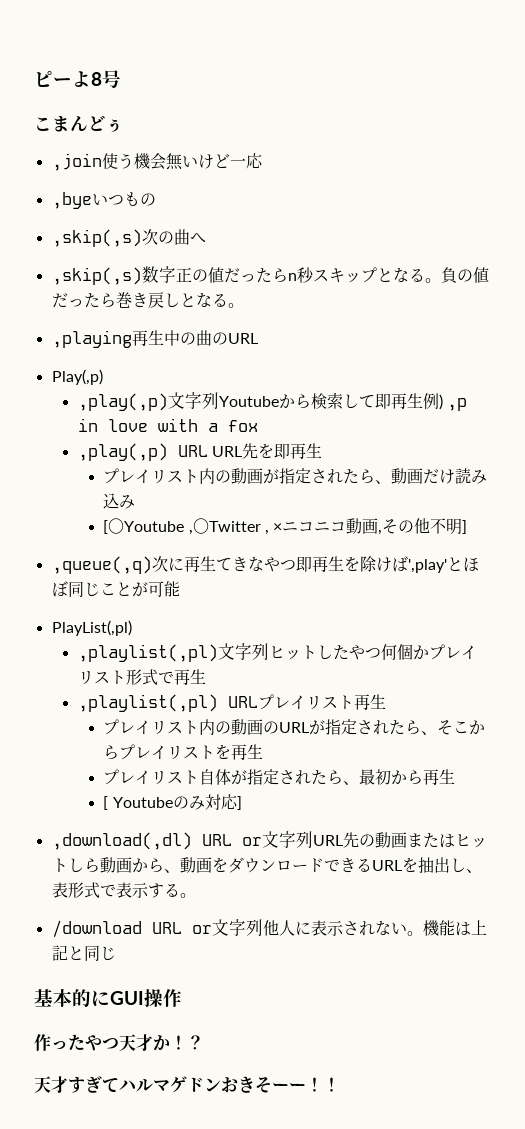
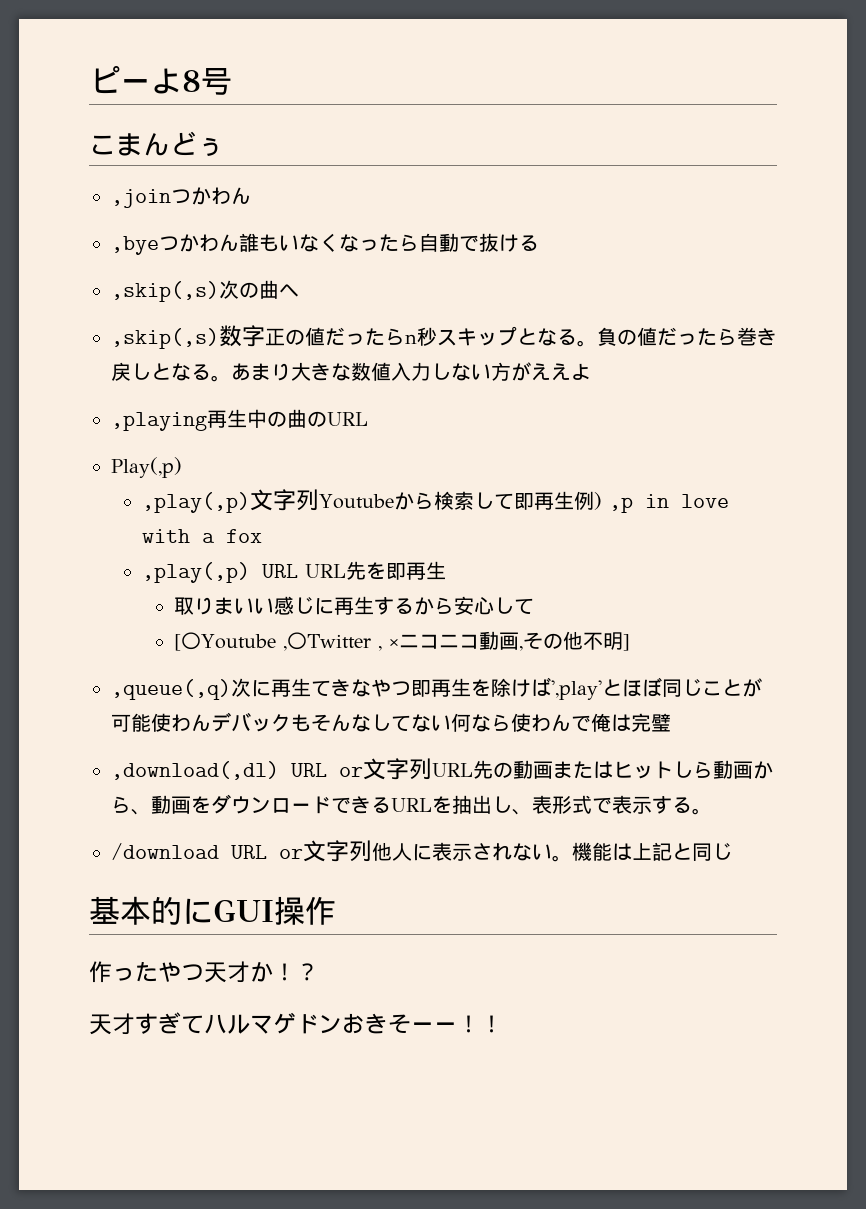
- ,join使う機会無いけど一応
- ,byeいつもの
+ ,joinつかわん
+ ,byeつかわん誰もいなくなったら自動で抜ける
+ あまり大きな数値入力しない方がええよ
- プレイリスト内の動画が指定されたら、動画だけ読み込み
+ 取りまいい感じに再生するから安心して
- ,queue(,q)次に再生てきなやつ即再生を除けば',play'とほぼ同じことが可能
- PlayList(,pl)
- ,playlist(,pl)文字列ヒットしたやつ何個かプレイリスト形式で再生
- ,playlist(,pl) URLプレイリスト再生
- プレイリスト内の動画のURLが指定されたら、そこからプレイリストを再生
- プレイリスト自体が指定されたら、最初から再生
- [ Youtubeのみ対応]
+ ,queue(,q)次に再生てきなやつ即再生を除けば',play'とほぼ同じことが可能使わんデバックもそんなしてない何なら使わんで俺は完璧

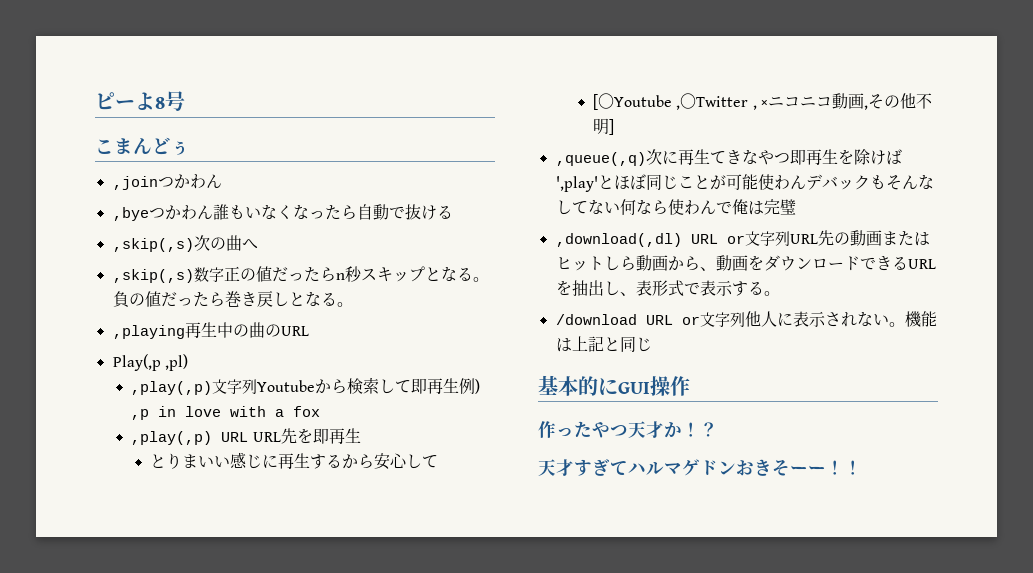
- あまり大きな数値入力しない方がええよ
- Play(,p)
+ Play(,p ,pl)
- 取りまいい感じに再生するから安心して
+ とりまいい感じに再生するから安心して

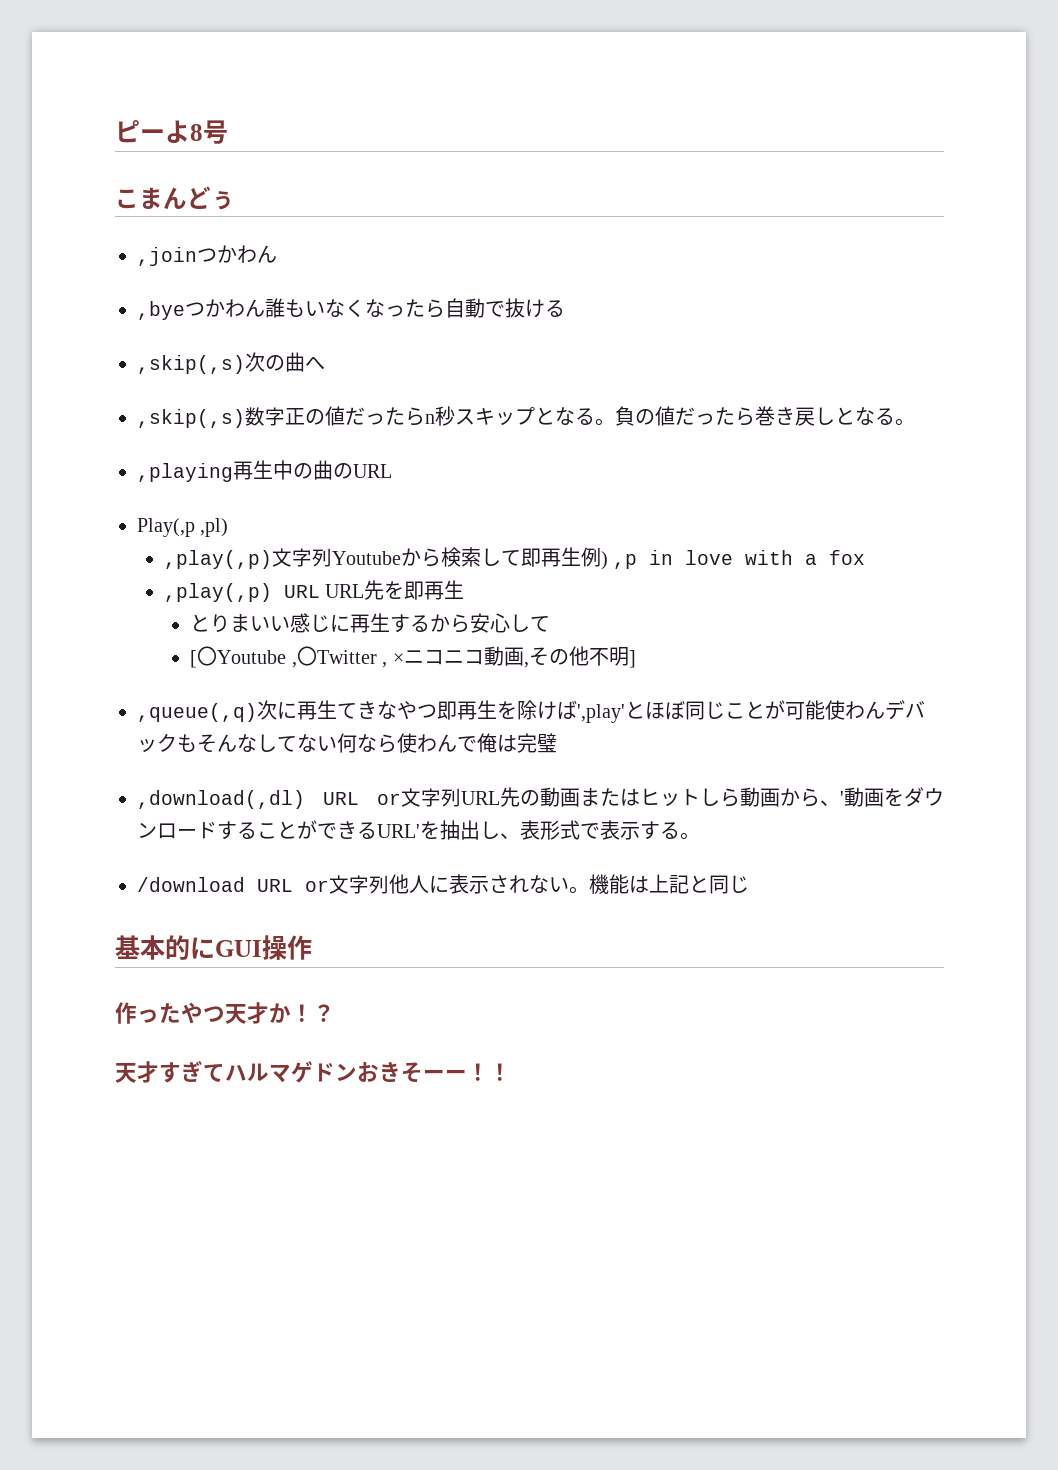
- ,download(,dl) URL or文字列URL先の動画またはヒットしら動画から、動画をダウンロードできるURLを抽出し、表形式で表示する。
+ ,download(,dl) URL or文字列URL先の動画またはヒットしら動画から、'動画をダウンロードすることができるURL'を抽出し、表形式で表示する。

